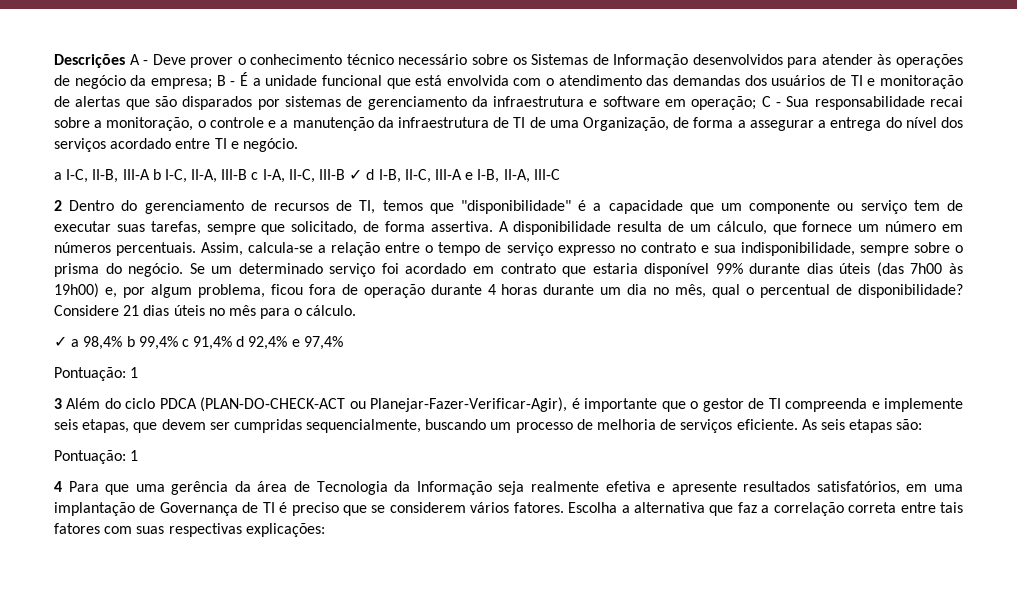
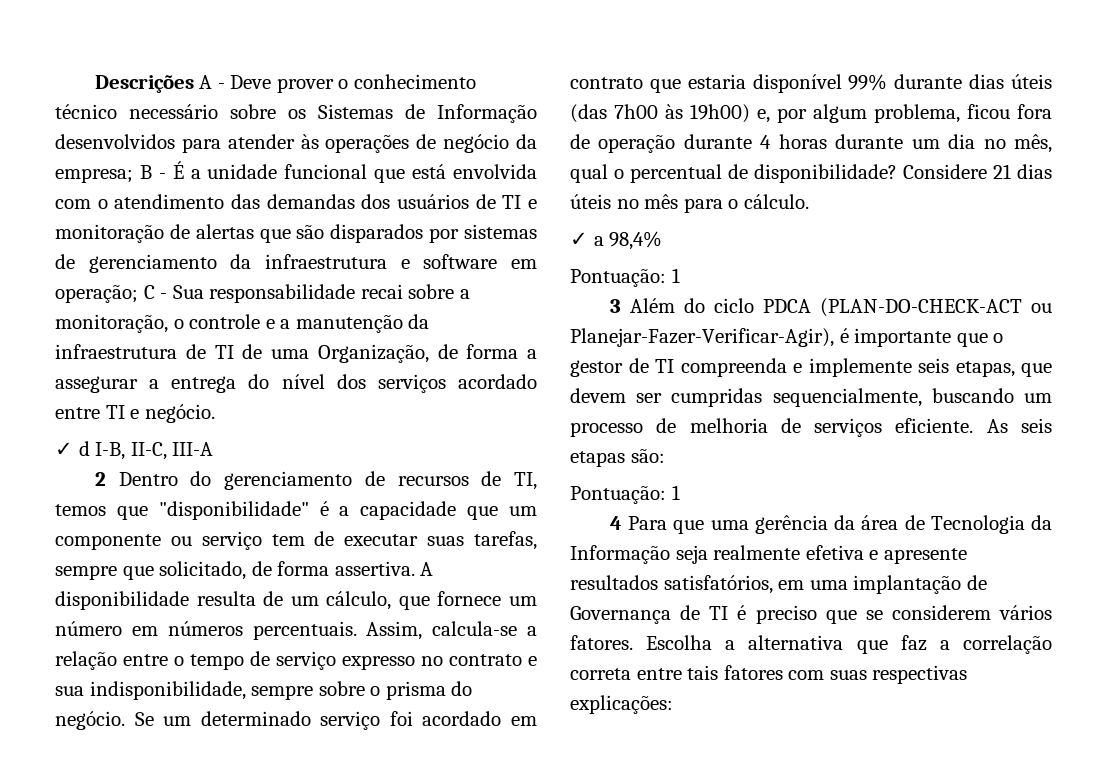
- a I-C, II-B, III-A b I-C, II-A, III-B c I-A, II-C, III-B ✓ d I-B, II-C, III-A e I-B, II-A, III-C
+ ✓ d I-B, II-C, III-A
- ✓ a 98,4% b 99,4% c 91,4% d 92,4% e 97,4%
+ ✓ a 98,4%

